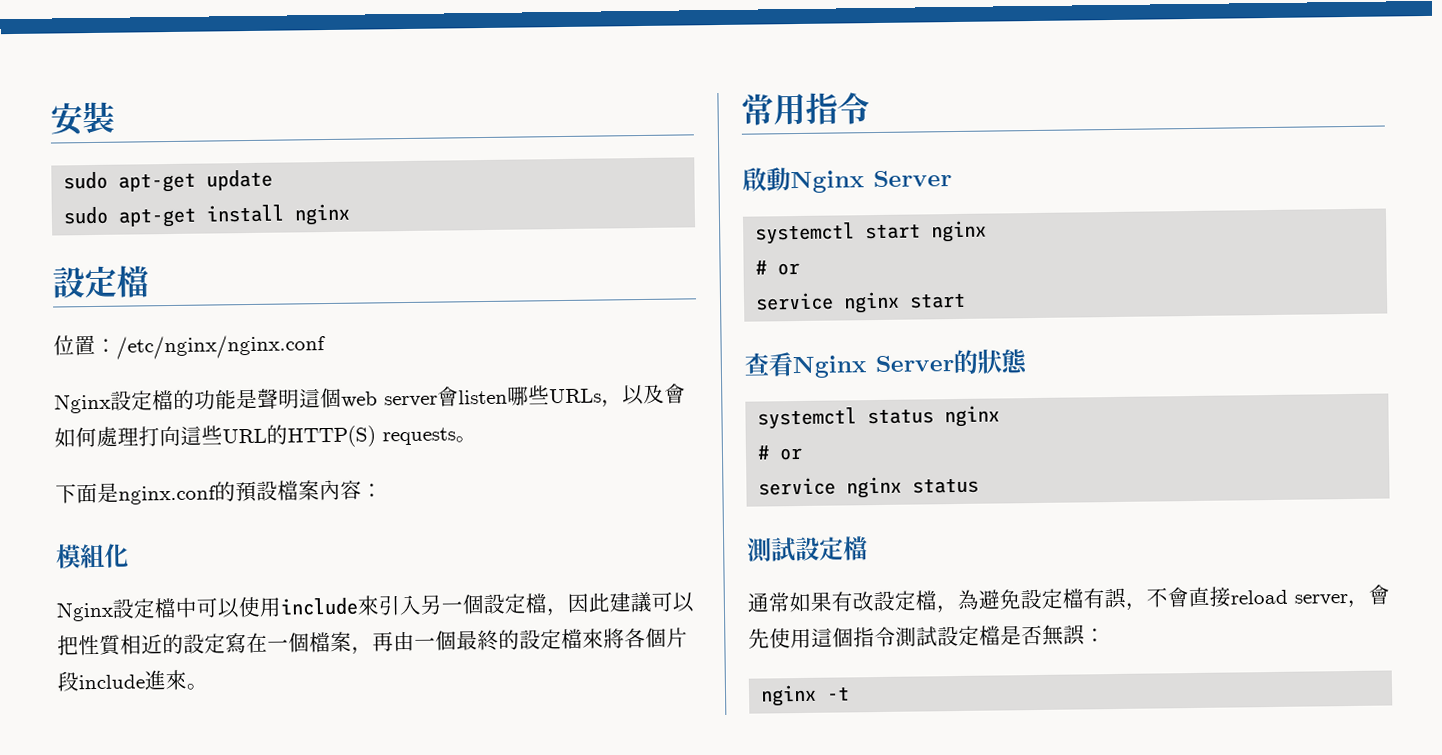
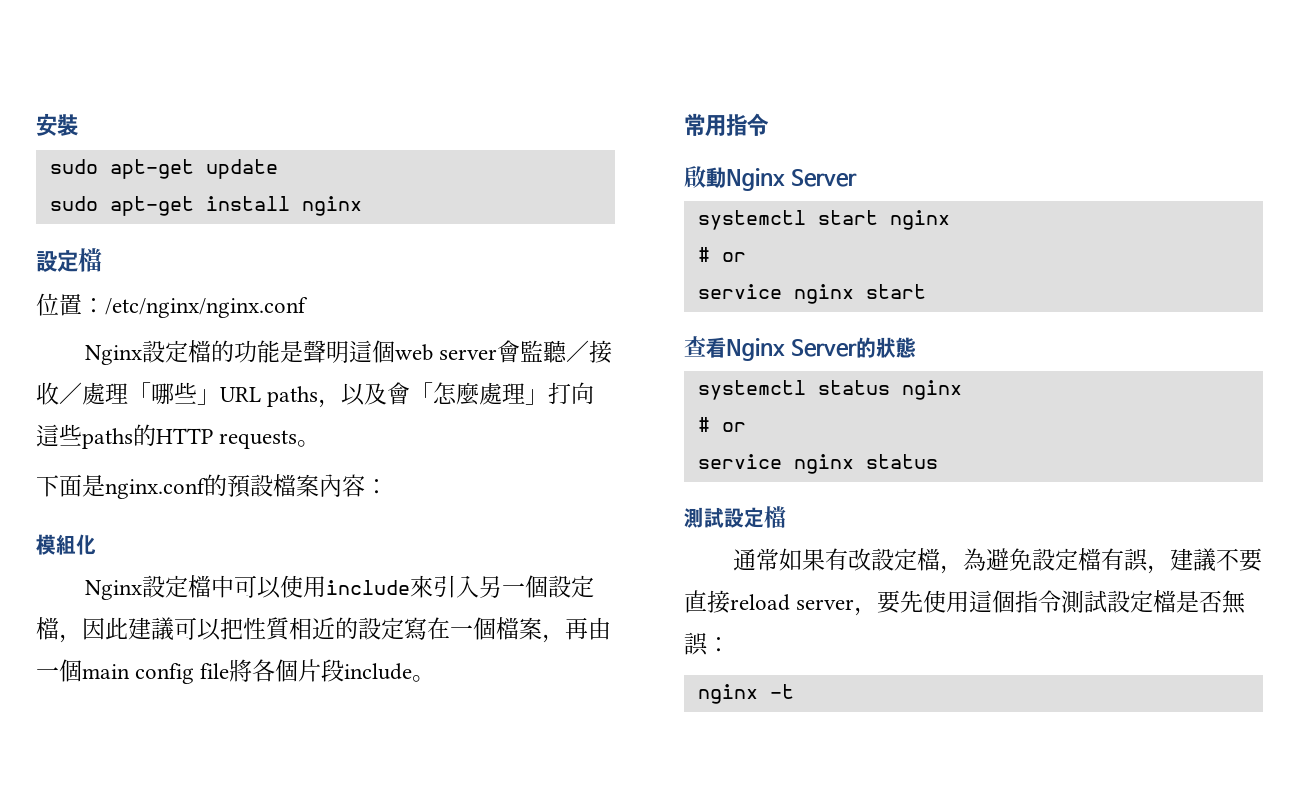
- Nginx設定檔的功能是聲明這個web server會listen哪些URLs，以及會如何處理打向這些URL的HTTP(S) requests。
+ Nginx設定檔的功能是聲明這個web server會監聽／接收／處理「哪些」URL paths，以及會「怎麼處理」打向這些paths的HTTP requests。
- Nginx設定檔中可以使用include來引入另一個設定檔，因此建議可以把性質相近的設定寫在一個檔案，再由一個最終的設定檔來將各個片段include進來。
+ Nginx設定檔中可以使用include來引入另一個設定檔，因此建議可以把性質相近的設定寫在一個檔案，再由一個main config file將各個片段include。
- 通常如果有改設定檔，為避免設定檔有誤，不會直接reload server，會先使用這個指令測試設定檔是否無誤：
+ 通常如果有改設定檔，為避免設定檔有誤，建議不要直接reload server，要先使用這個指令測試設定檔是否無誤：

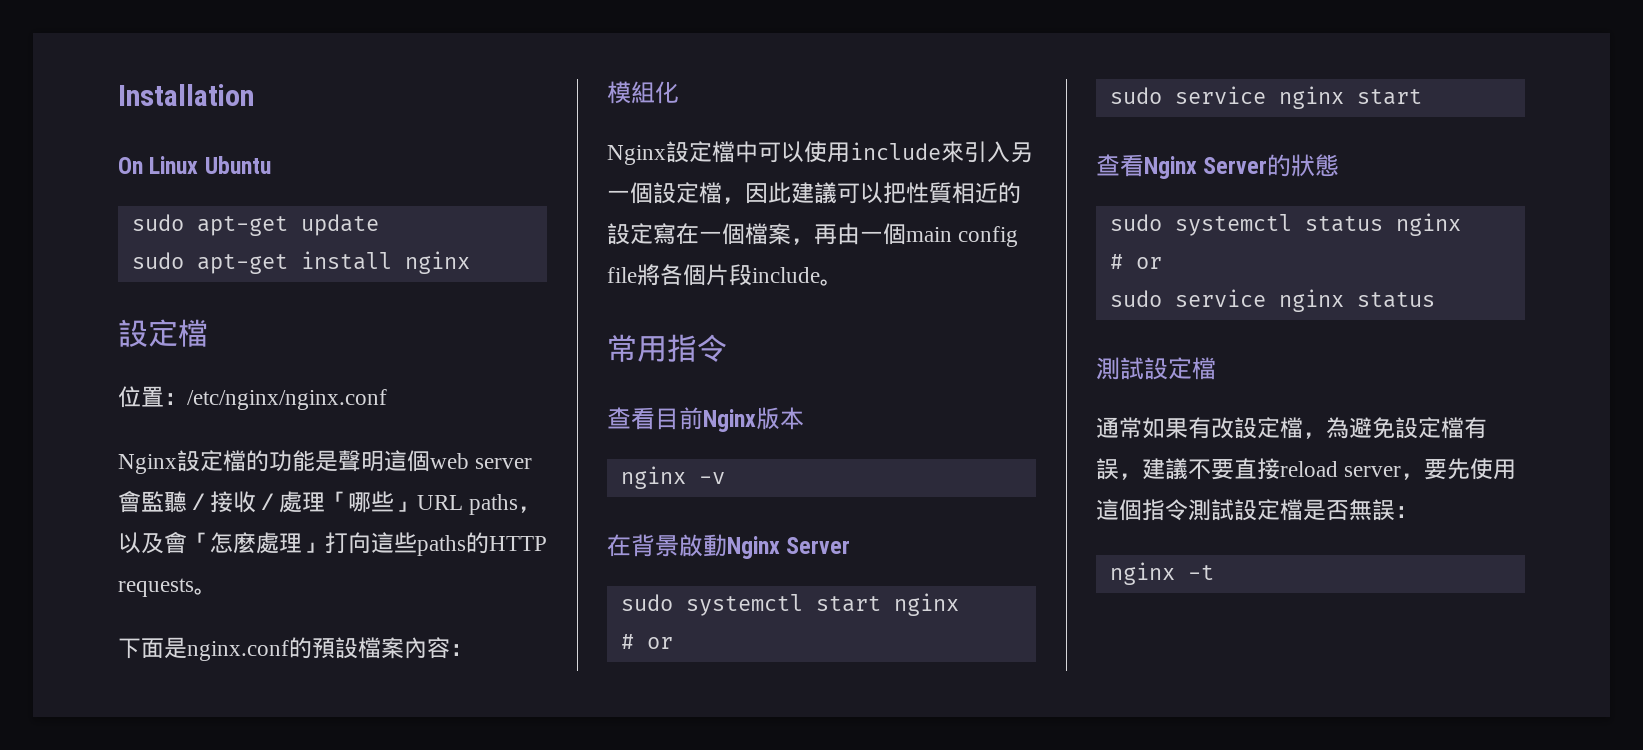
- 安裝
+ Installation
+ On Linux Ubuntu
- 啟動Nginx Server
+ 查看目前Nginx版本
+ nginx -v
+ 在背景啟動Nginx Server
- systemctl start nginx
+ sudo systemctl start nginx
- service nginx start
+ sudo service nginx start
- systemctl status nginx
+ sudo systemctl status nginx
- service nginx status
+ sudo service nginx status

